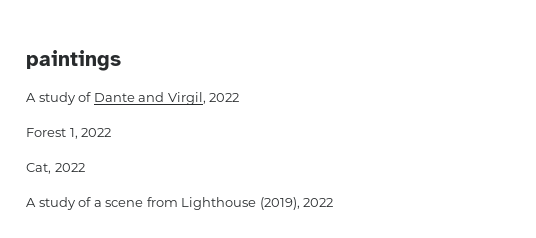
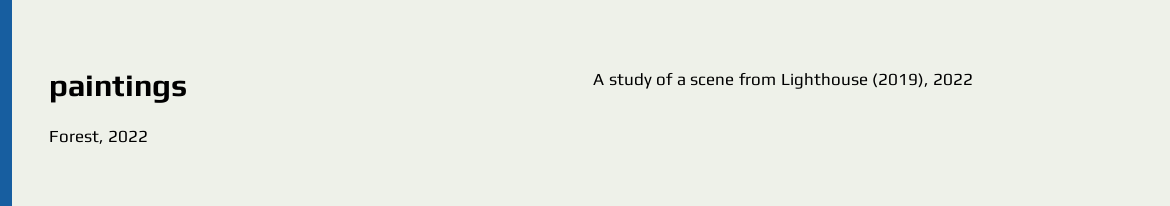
- A study of Dante and Virgil, 2022
- Forest 1, 2022
- Cat, 2022
+ Forest, 2022

